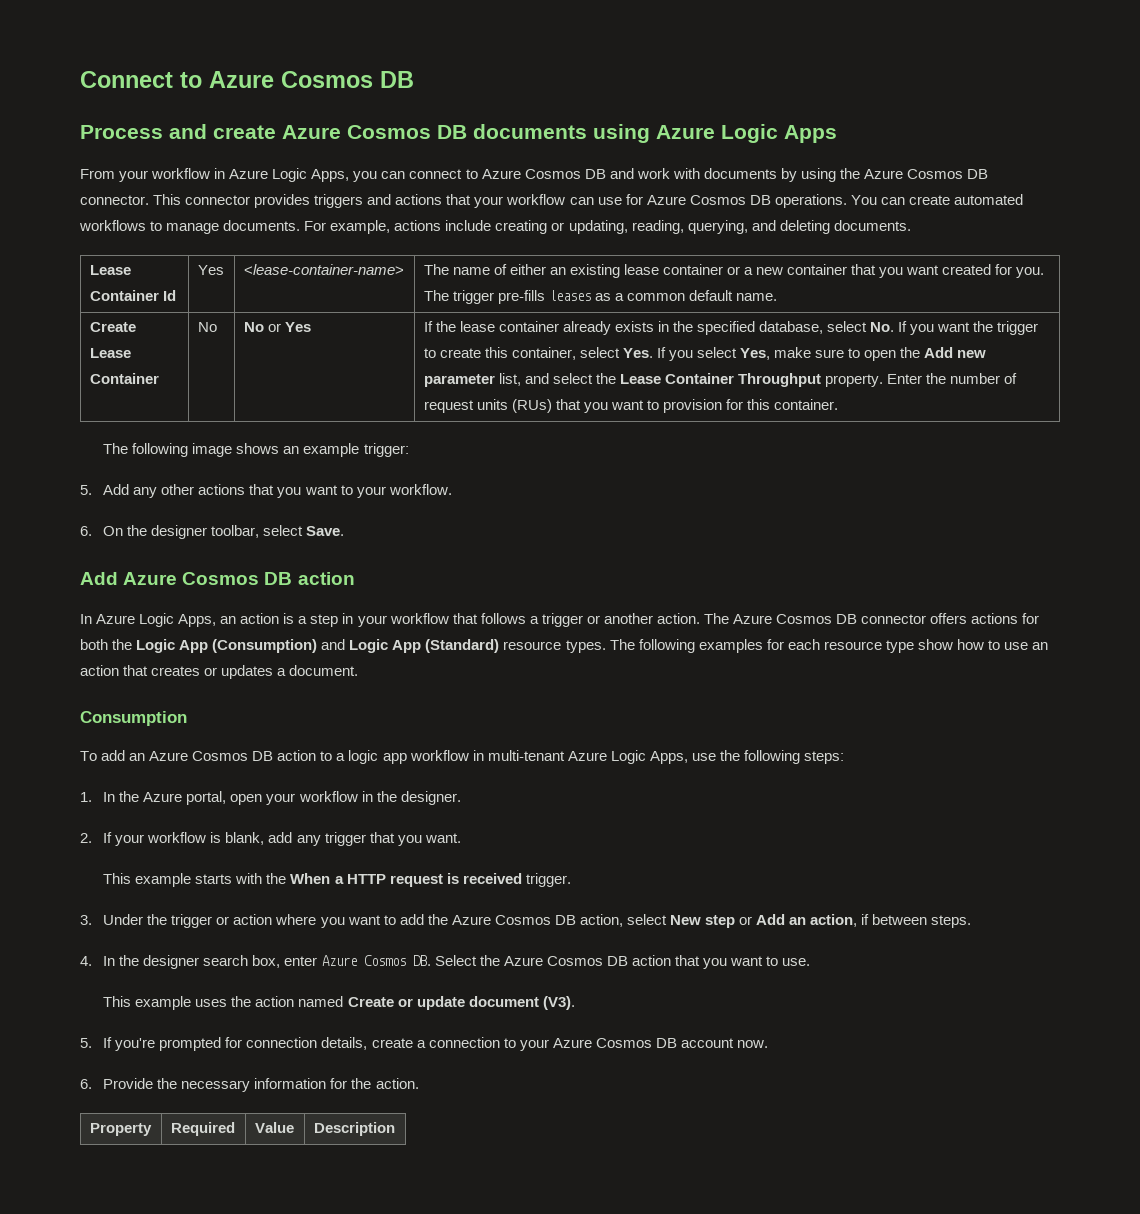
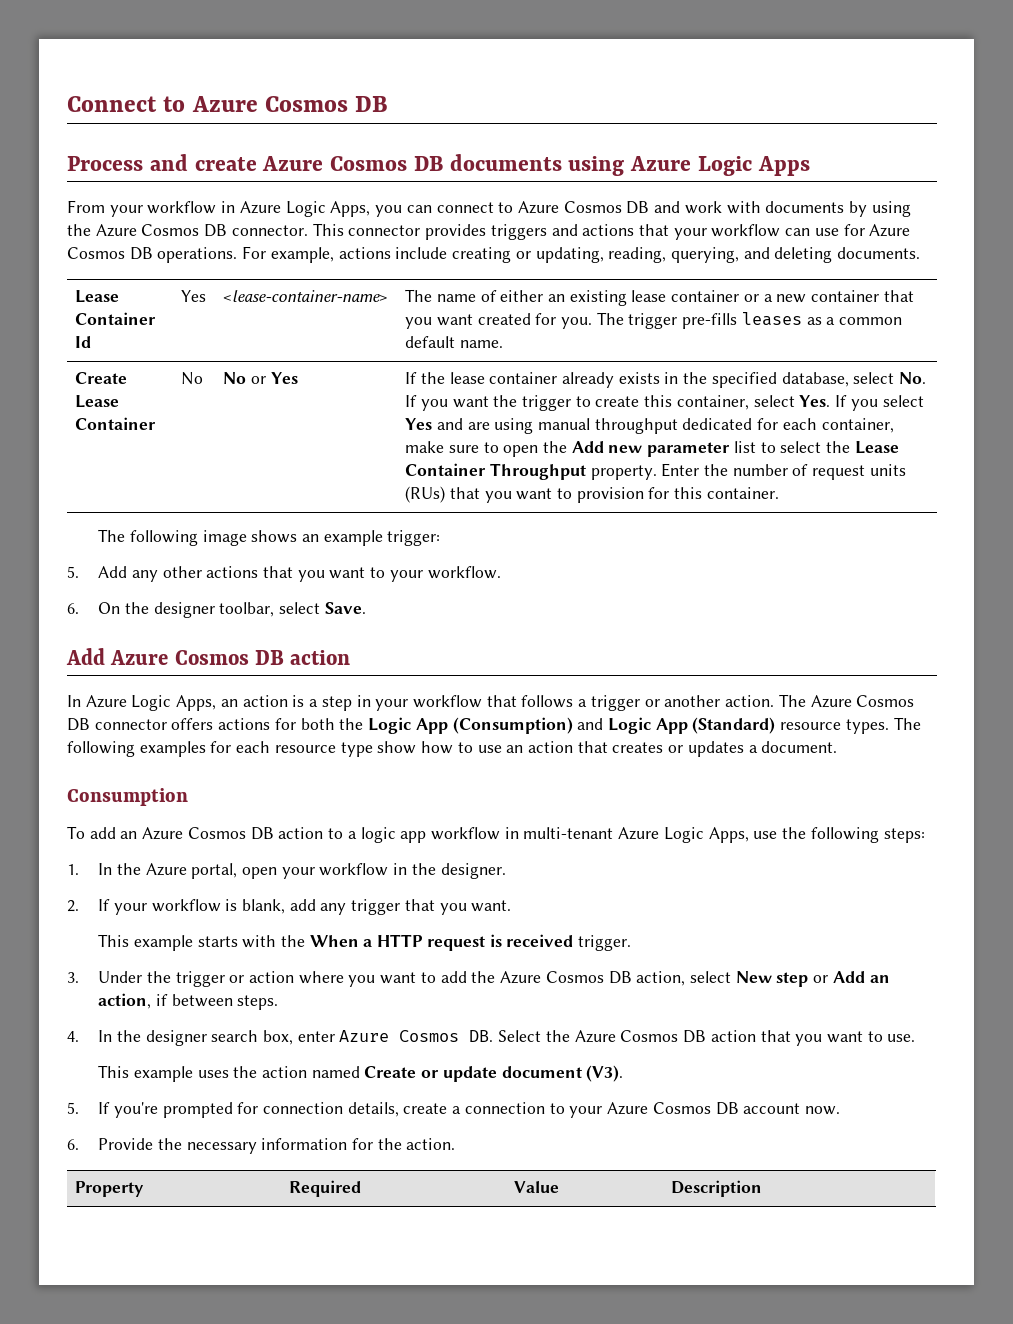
- You can create automated workflows to manage documents.
- If the lease container already exists in the specified database, select No. If you want the trigger to create this container, select Yes. If you select Yes, make sure to open the Add new parameter list, and select the Lease Container Throughput property.
+ If the lease container already exists in the specified database, select No. If you want the trigger to create this container, select Yes. If you select Yes and are using manual throughput dedicated for each container, make sure to open the Add new parameter list to select the Lease Container Throughput property.

